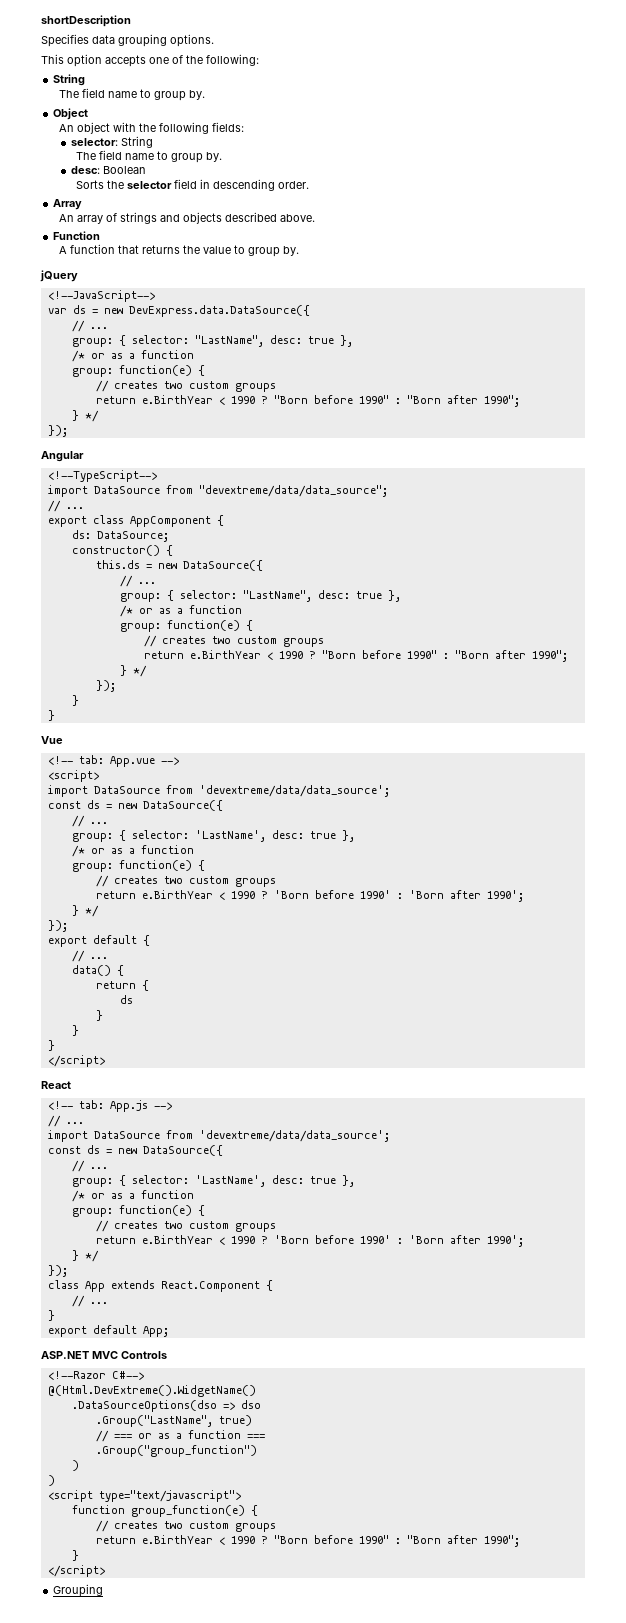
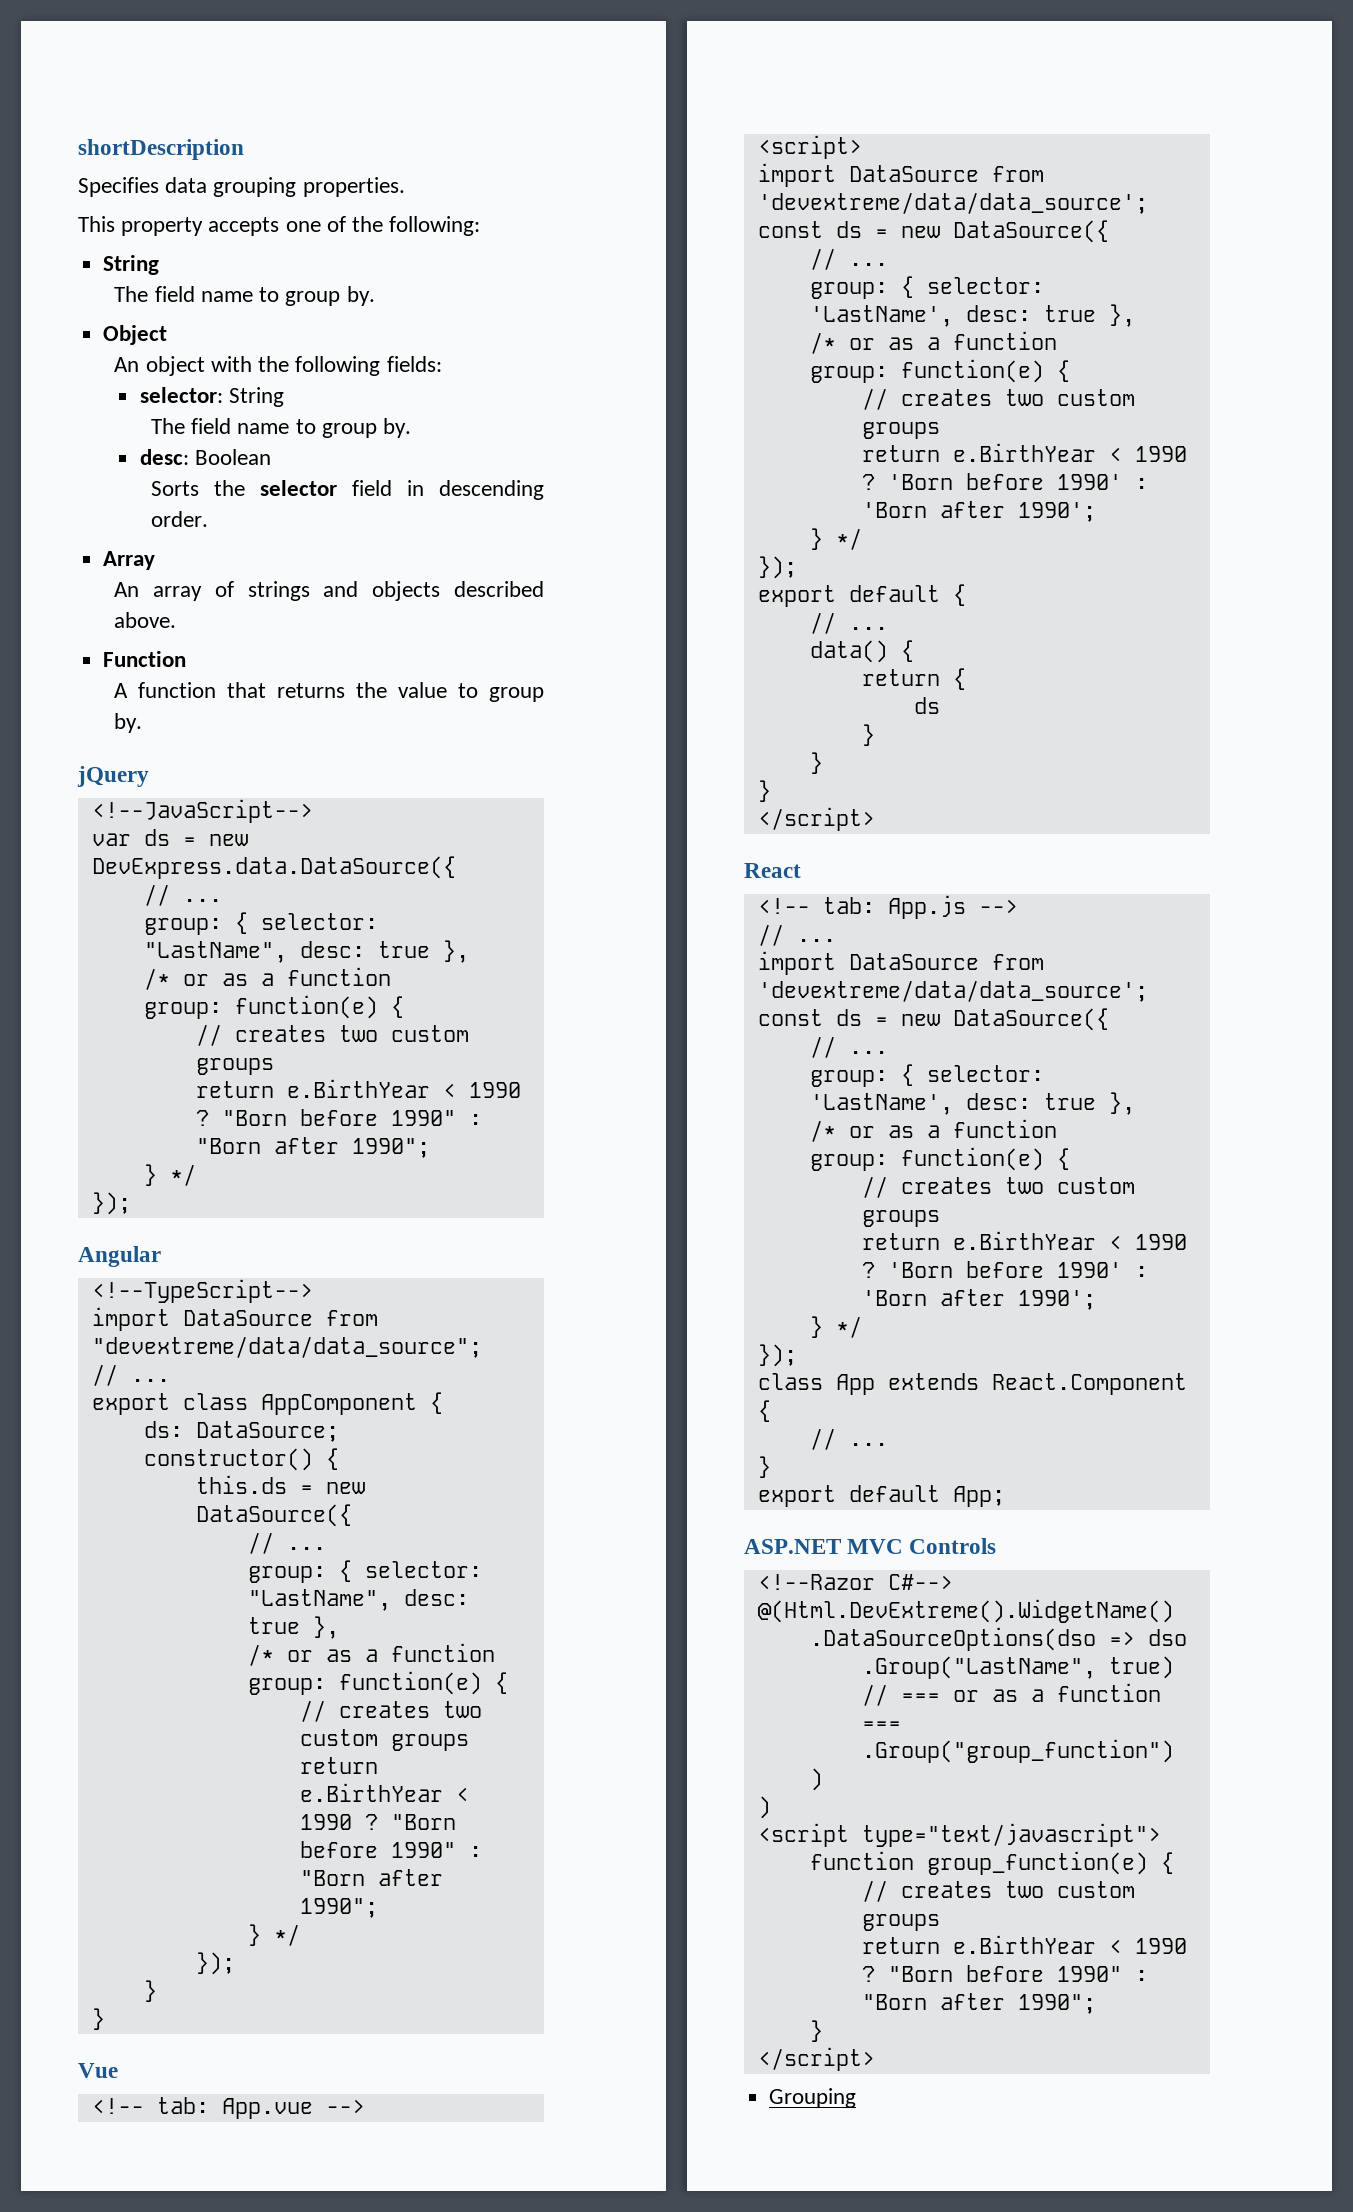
- Specifies data grouping options.
+ Specifies data grouping properties.
- This option accepts one of the following:
+ This property accepts one of the following:

